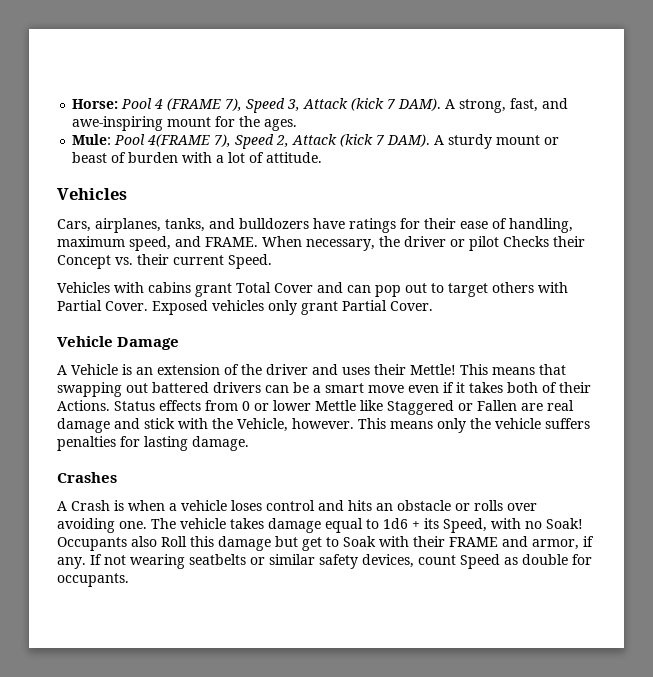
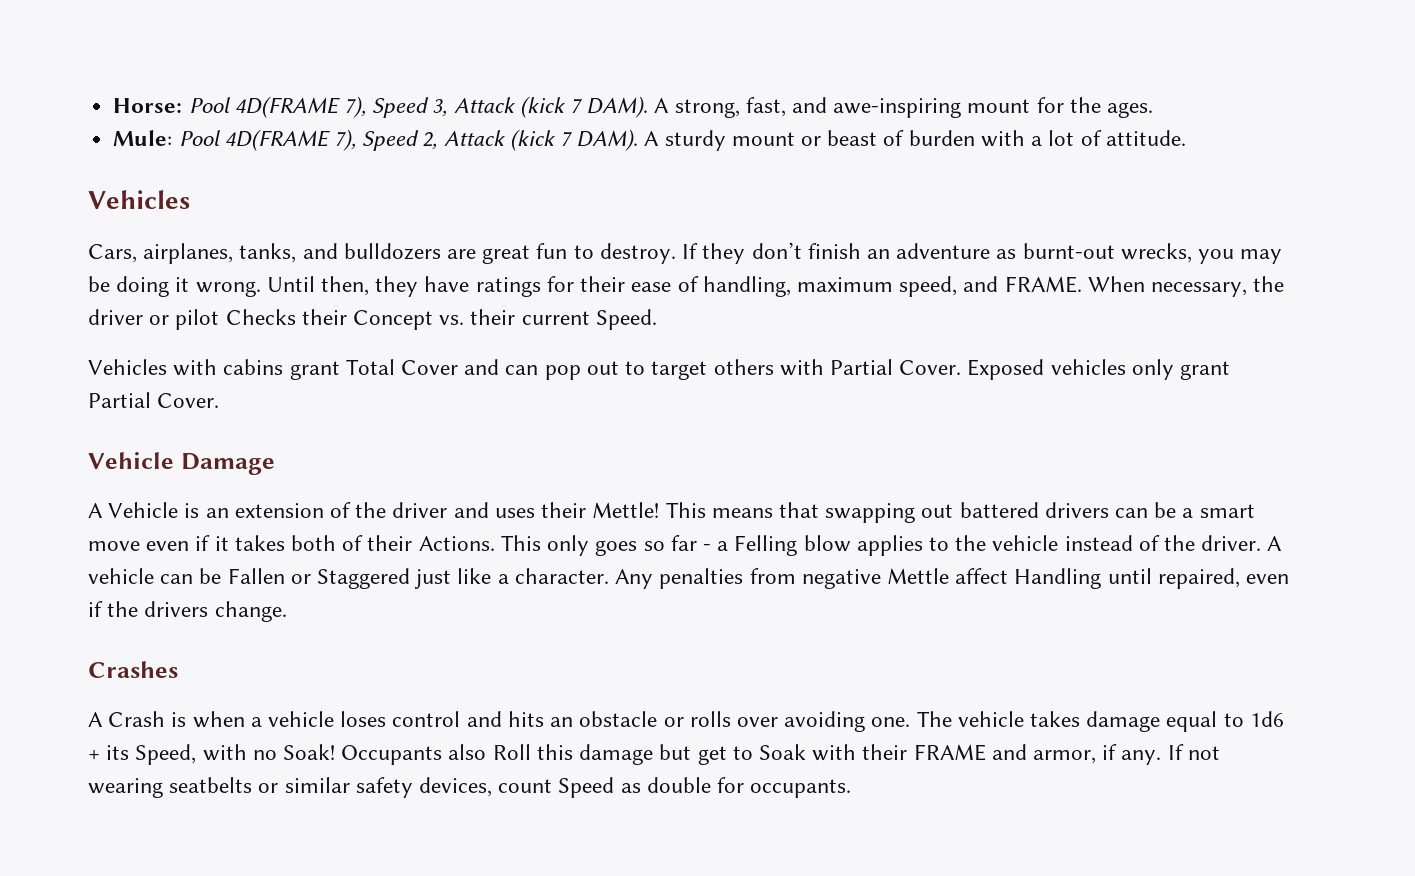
- Horse: Pool 4 (FRAME 7), Speed 3, Attack (kick 7 DAM).
+ Horse: Pool 4D(FRAME 7), Speed 3, Attack (kick 7 DAM).
- Mule: Pool 4(FRAME 7), Speed 2, Attack (kick 7 DAM).
+ Mule: Pool 4D(FRAME 7), Speed 2, Attack (kick 7 DAM).
- Cars, airplanes, tanks, and bulldozers have ratings for their ease of handling, maximum speed, and FRAME.
+ Cars, airplanes, tanks, and bulldozers are great fun to destroy. If they don’t finish an adventure as burnt-out wrecks, you may be doing it wrong. Until then, they have ratings for their ease of handling, maximum speed, and FRAME.
- Status effects from 0 or lower Mettle like Staggered or Fallen are real damage and stick with the Vehicle, however. This means only the vehicle suffers penalties for lasting damage.
+ This only goes so far - a Felling blow applies to the vehicle instead of the driver. A vehicle can be Fallen or Staggered just like a character. Any penalties from negative Mettle affect Handling until repaired, even if the drivers change.

